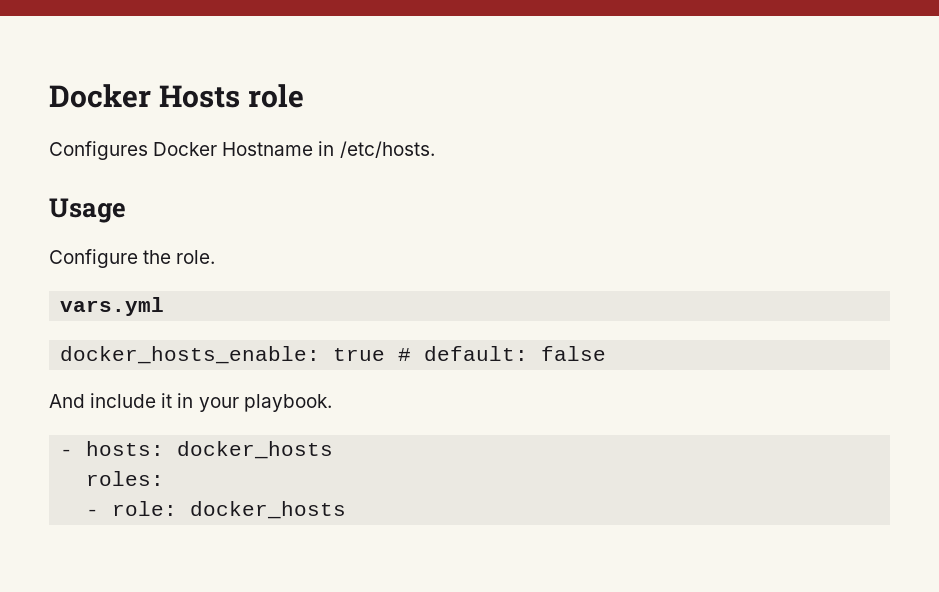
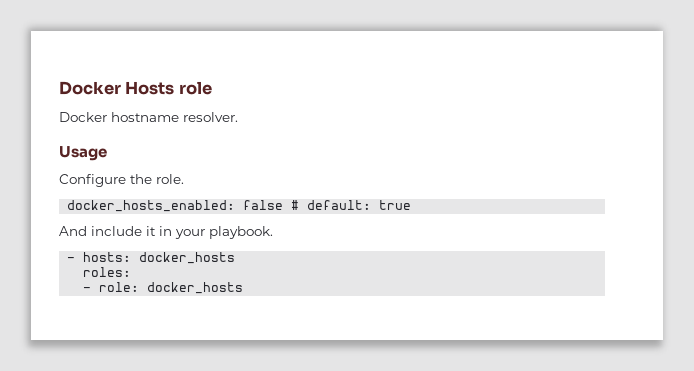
- Configures Docker Hostname in /etc/hosts.
+ Docker hostname resolver.
- vars.yml
- docker_hosts_enable: true # default: false
+ docker_hosts_enabled: false # default: true

